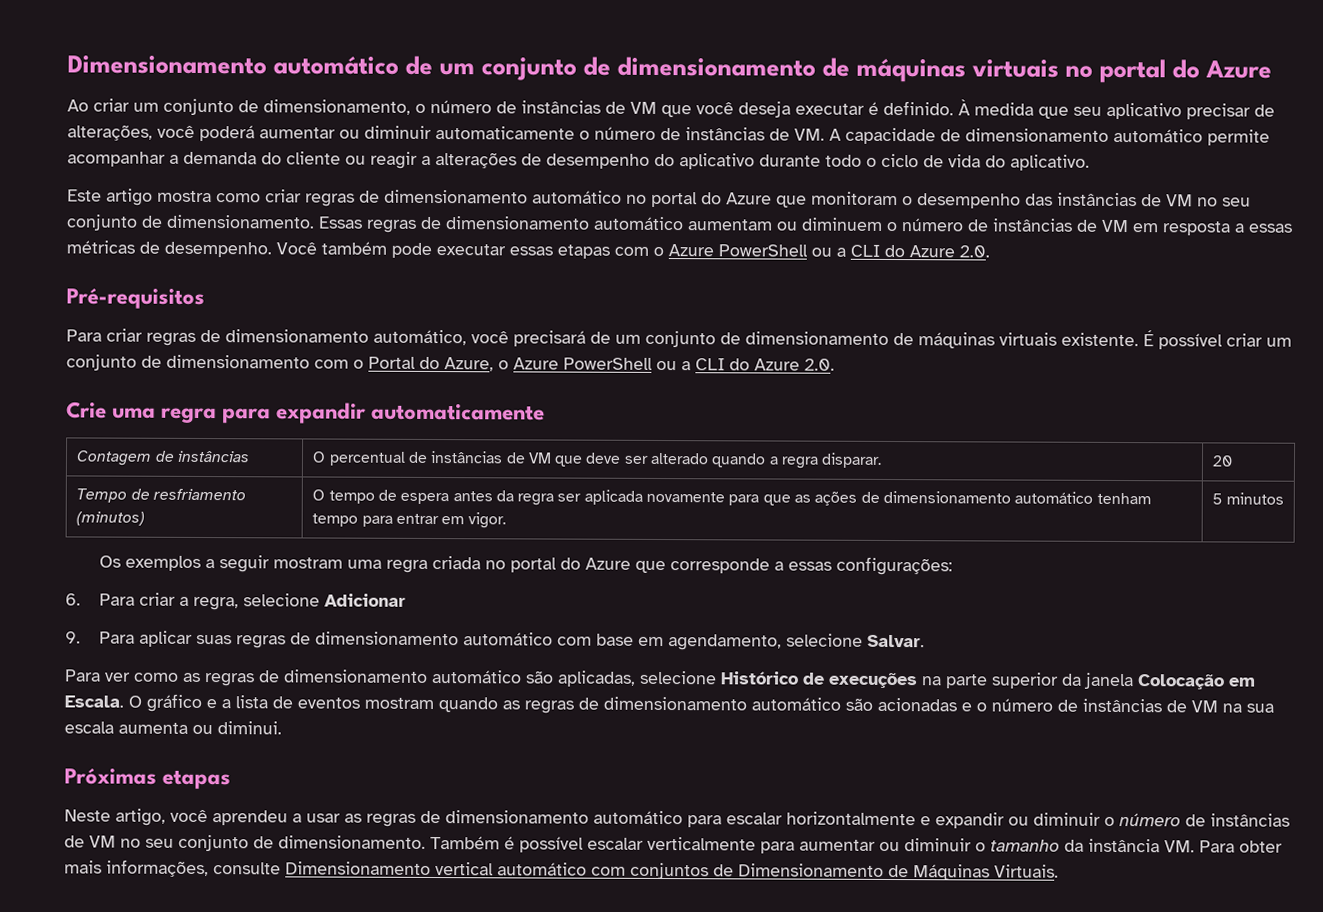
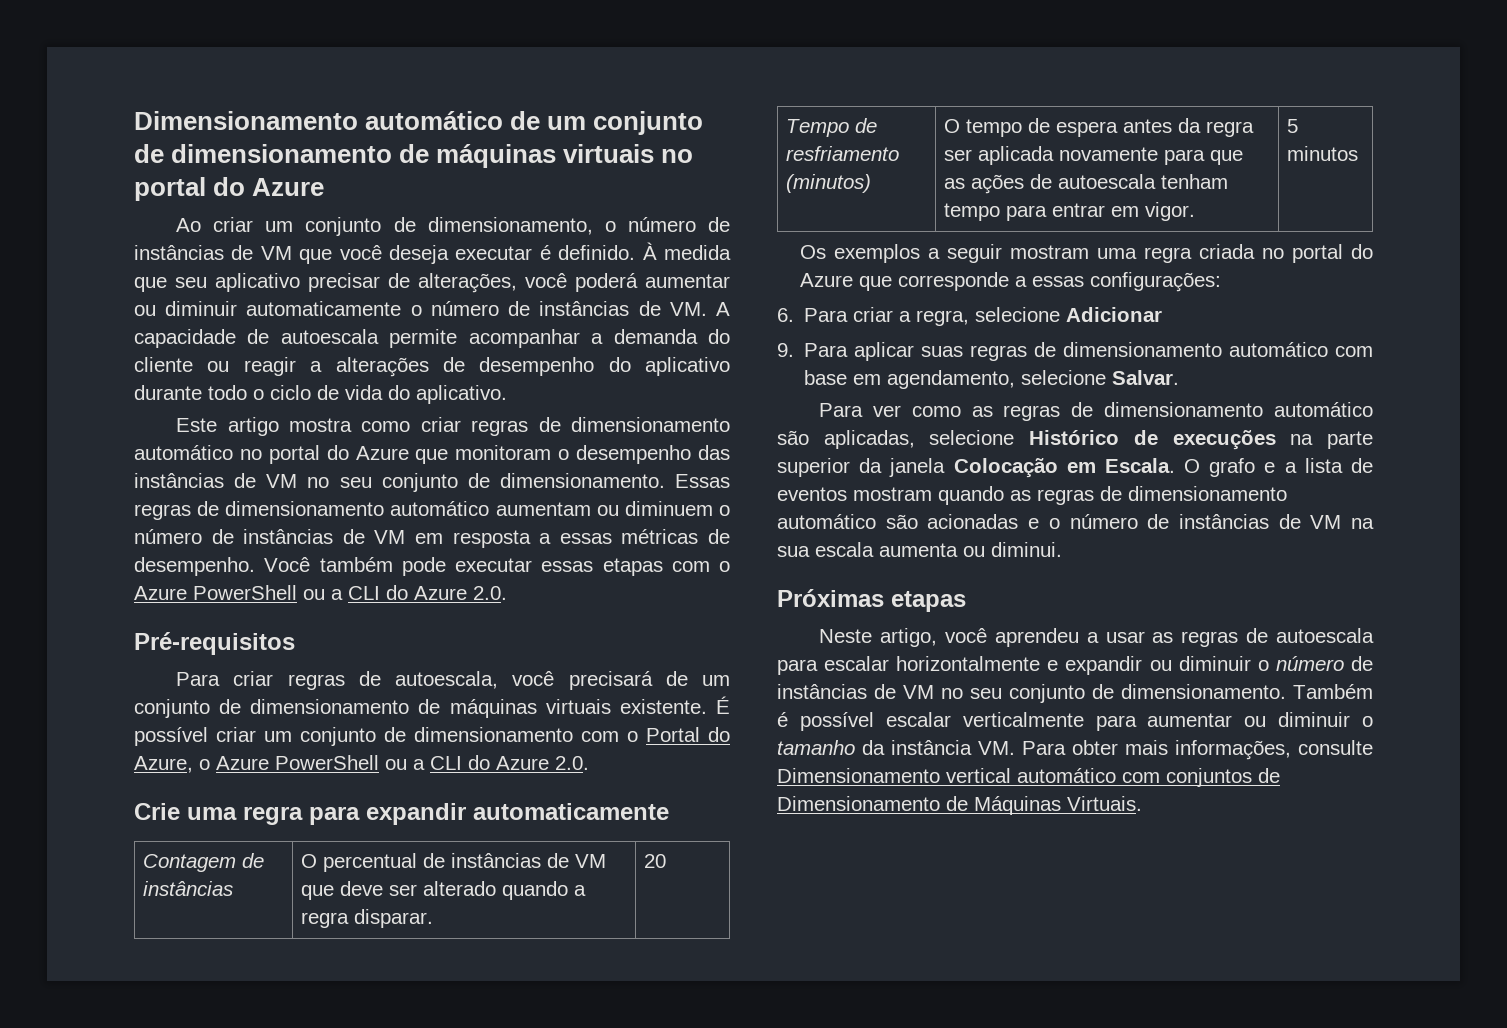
- À medida que seu aplicativo precisar de alterações, você poderá aumentar ou diminuir automaticamente o número de instâncias de VM. A capacidade de dimensionamento automático permite acompanhar a demanda do cliente ou reagir a alterações de desempenho do aplicativo durante todo o ciclo de vida do aplicativo.
+ À medida que seu aplicativo precisar de alterações, você poderá aumentar ou diminuir automaticamente o número de instâncias de VM. A capacidade de autoescala permite acompanhar a demanda do cliente ou reagir a alterações de desempenho do aplicativo durante todo o ciclo de vida do aplicativo.
- Para criar regras de dimensionamento automático, você precisará de um conjunto de dimensionamento de máquinas virtuais existente.
+ Para criar regras de autoescala, você precisará de um conjunto de dimensionamento de máquinas virtuais existente.
- Tempo de resfriamento (minutos) | O tempo de espera antes da regra ser aplicada novamente para que as ações de dimensionamento automático tenham tempo para entrar em vigor. | 5 minutos
+ Tempo de resfriamento (minutos) | O tempo de espera antes da regra ser aplicada novamente para que as ações de autoescala tenham tempo para entrar em vigor. | 5 minutos
- O gráfico e a lista de eventos mostram quando as regras de dimensionamento automático são acionadas e o número de instâncias de VM na sua escala aumenta ou diminui.
+ O grafo e a lista de eventos mostram quando as regras de dimensionamento automático são acionadas e o número de instâncias de VM na sua escala aumenta ou diminui.
- Neste artigo, você aprendeu a usar as regras de dimensionamento automático para escalar horizontalmente e expandir ou diminuir o número de instâncias de VM no seu conjunto de dimensionamento.
+ Neste artigo, você aprendeu a usar as regras de autoescala para escalar horizontalmente e expandir ou diminuir o número de instâncias de VM no seu conjunto de dimensionamento.

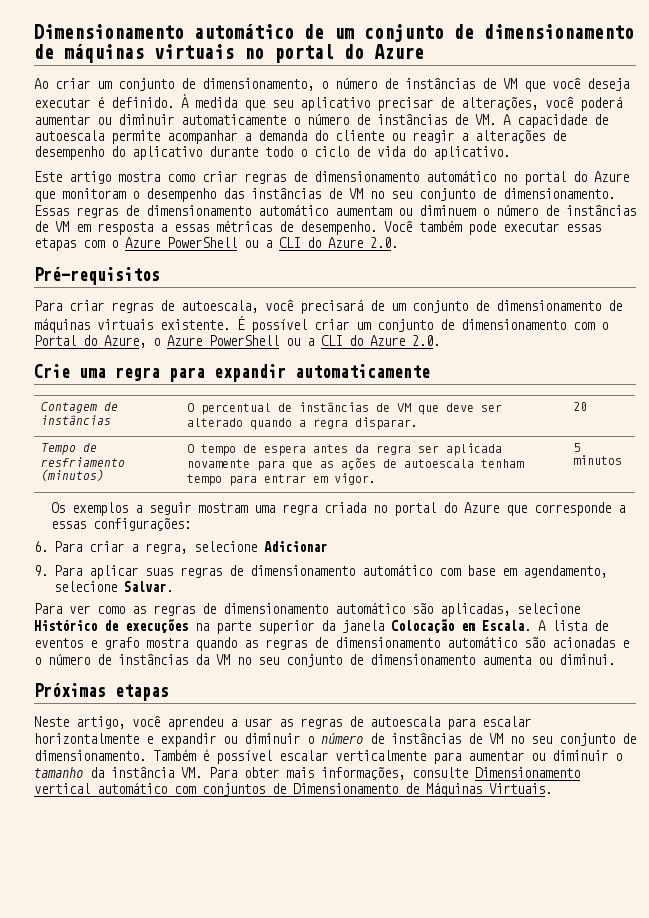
- O grafo e a lista de eventos mostram quando as regras de dimensionamento automático são acionadas e o número de instâncias de VM na sua escala aumenta ou diminui.
+ A lista de eventos e grafo mostra quando as regras de dimensionamento automático são acionadas e o número de instâncias da VM no seu conjunto de dimensionamento aumenta ou diminui.

